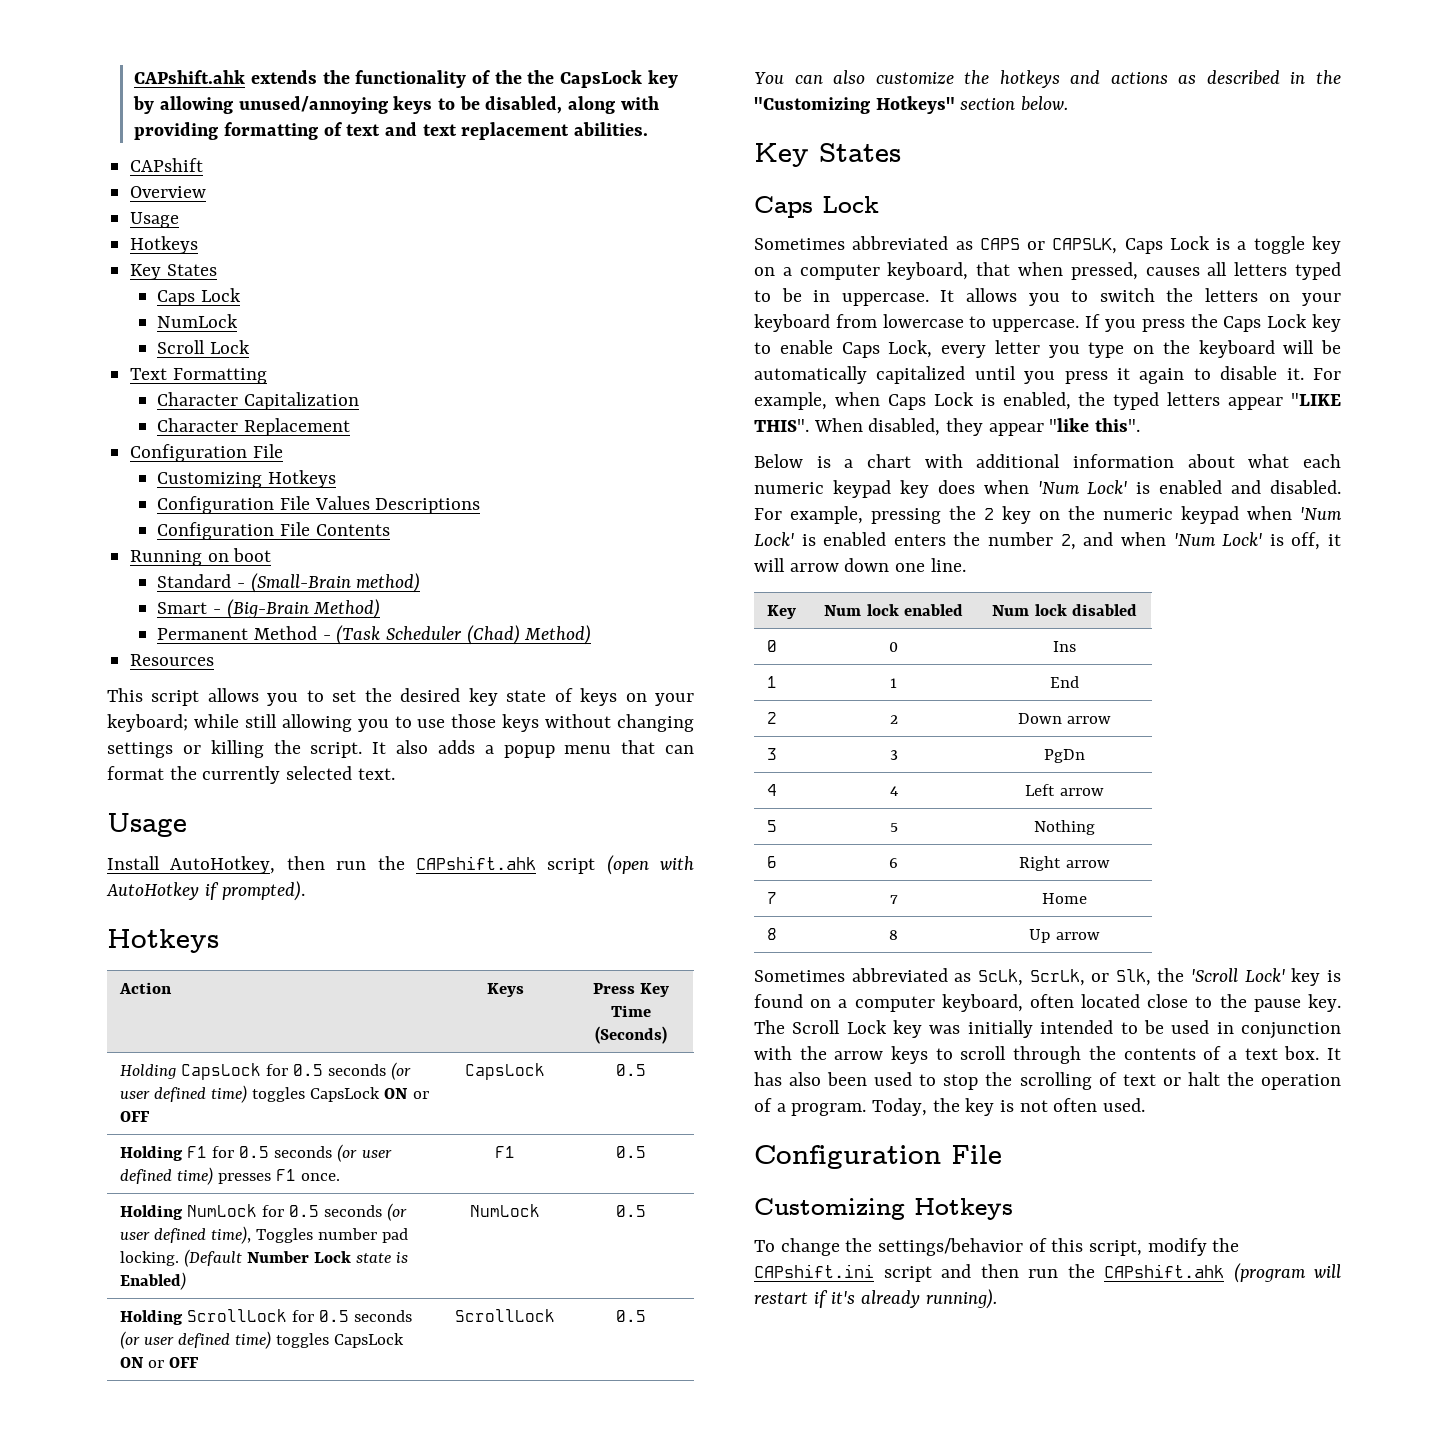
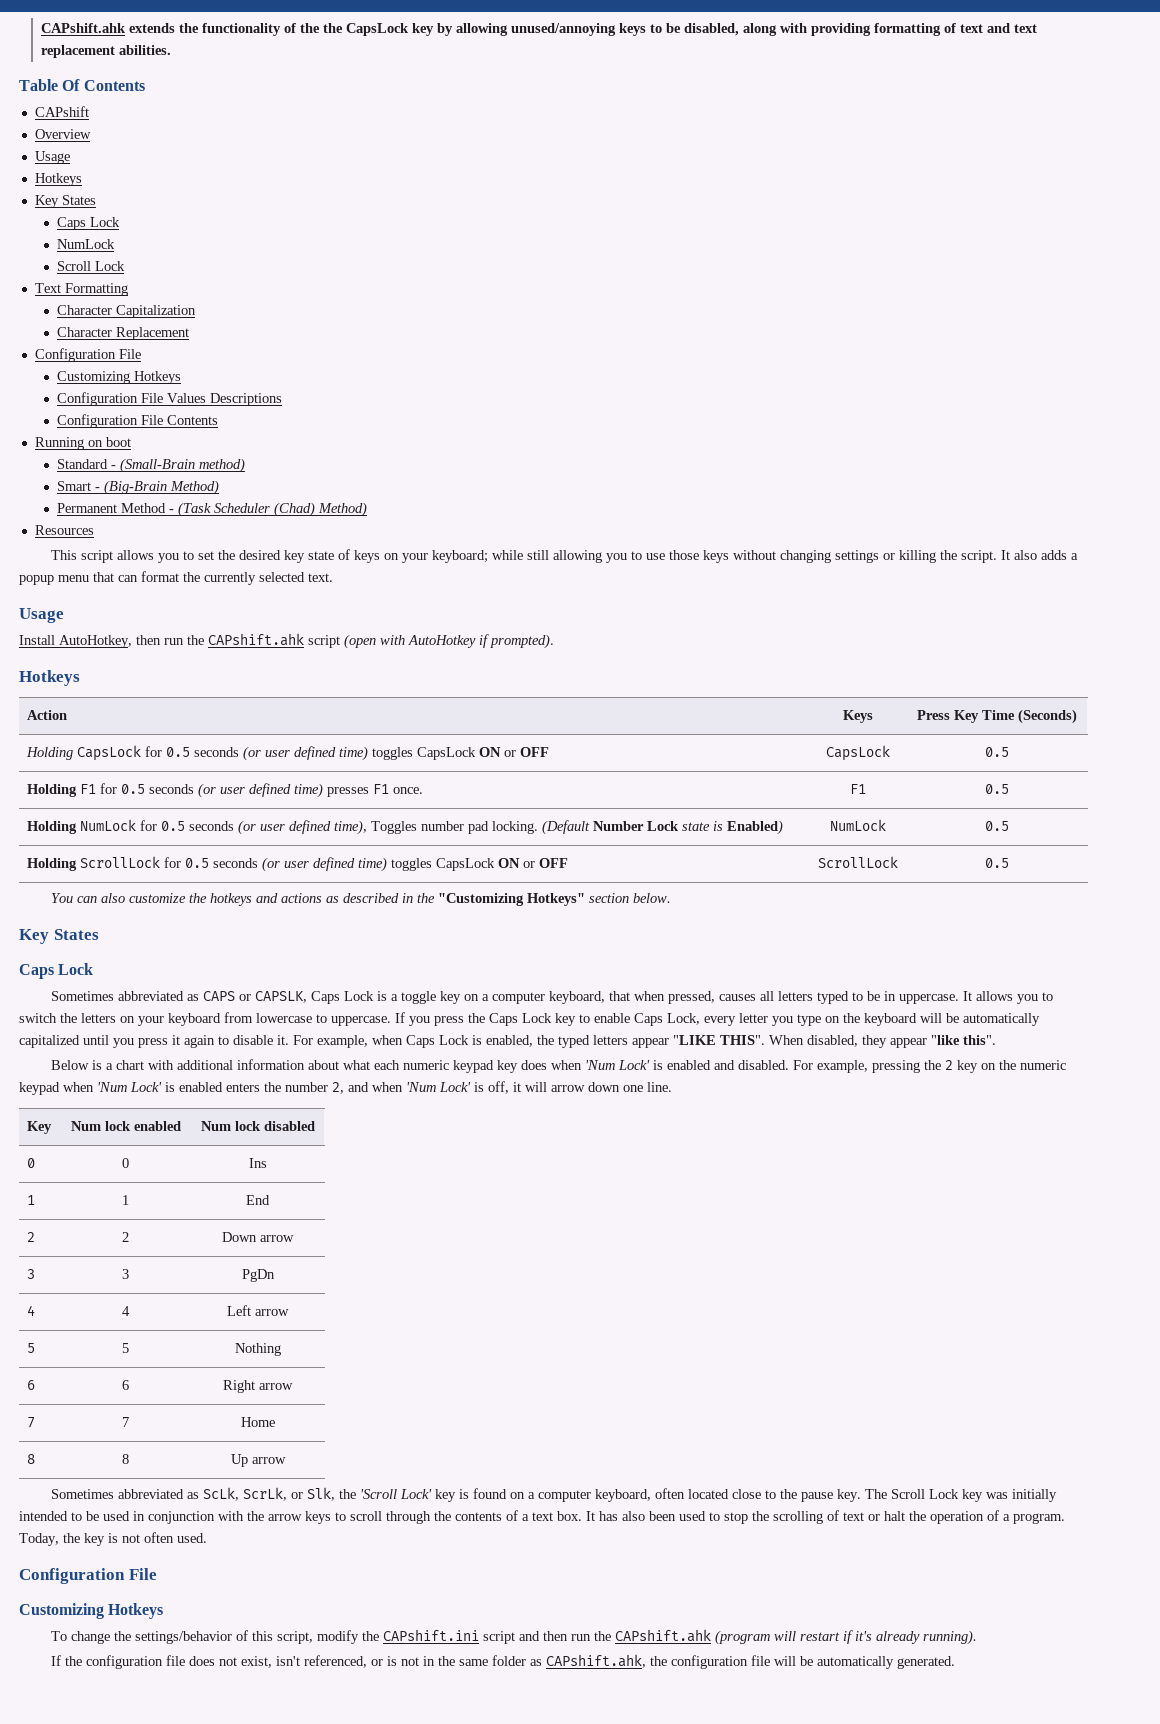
+ Table Of Contents
+ If the configuration file does not exist, isn't referenced, or is not in the same folder as CAPshift.ahk, the configuration file will be automatically generated.

